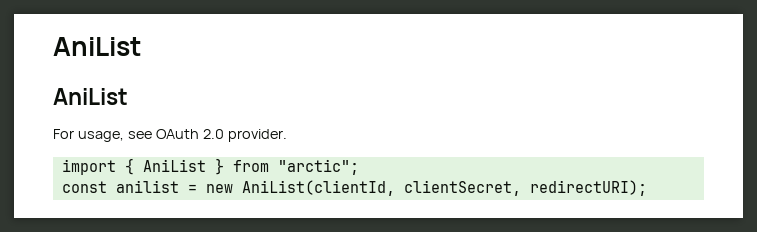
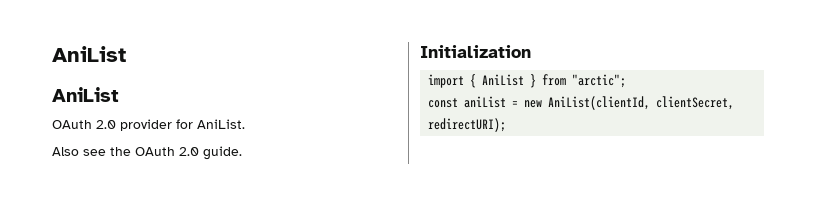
- For usage, see OAuth 2.0 provider.
+ OAuth 2.0 provider for AniList.
+ Also see the OAuth 2.0 guide.
+ Initialization
- const anilist = new AniList(clientId, clientSecret, redirectURI);
+ const aniList = new AniList(clientId, clientSecret, redirectURI);

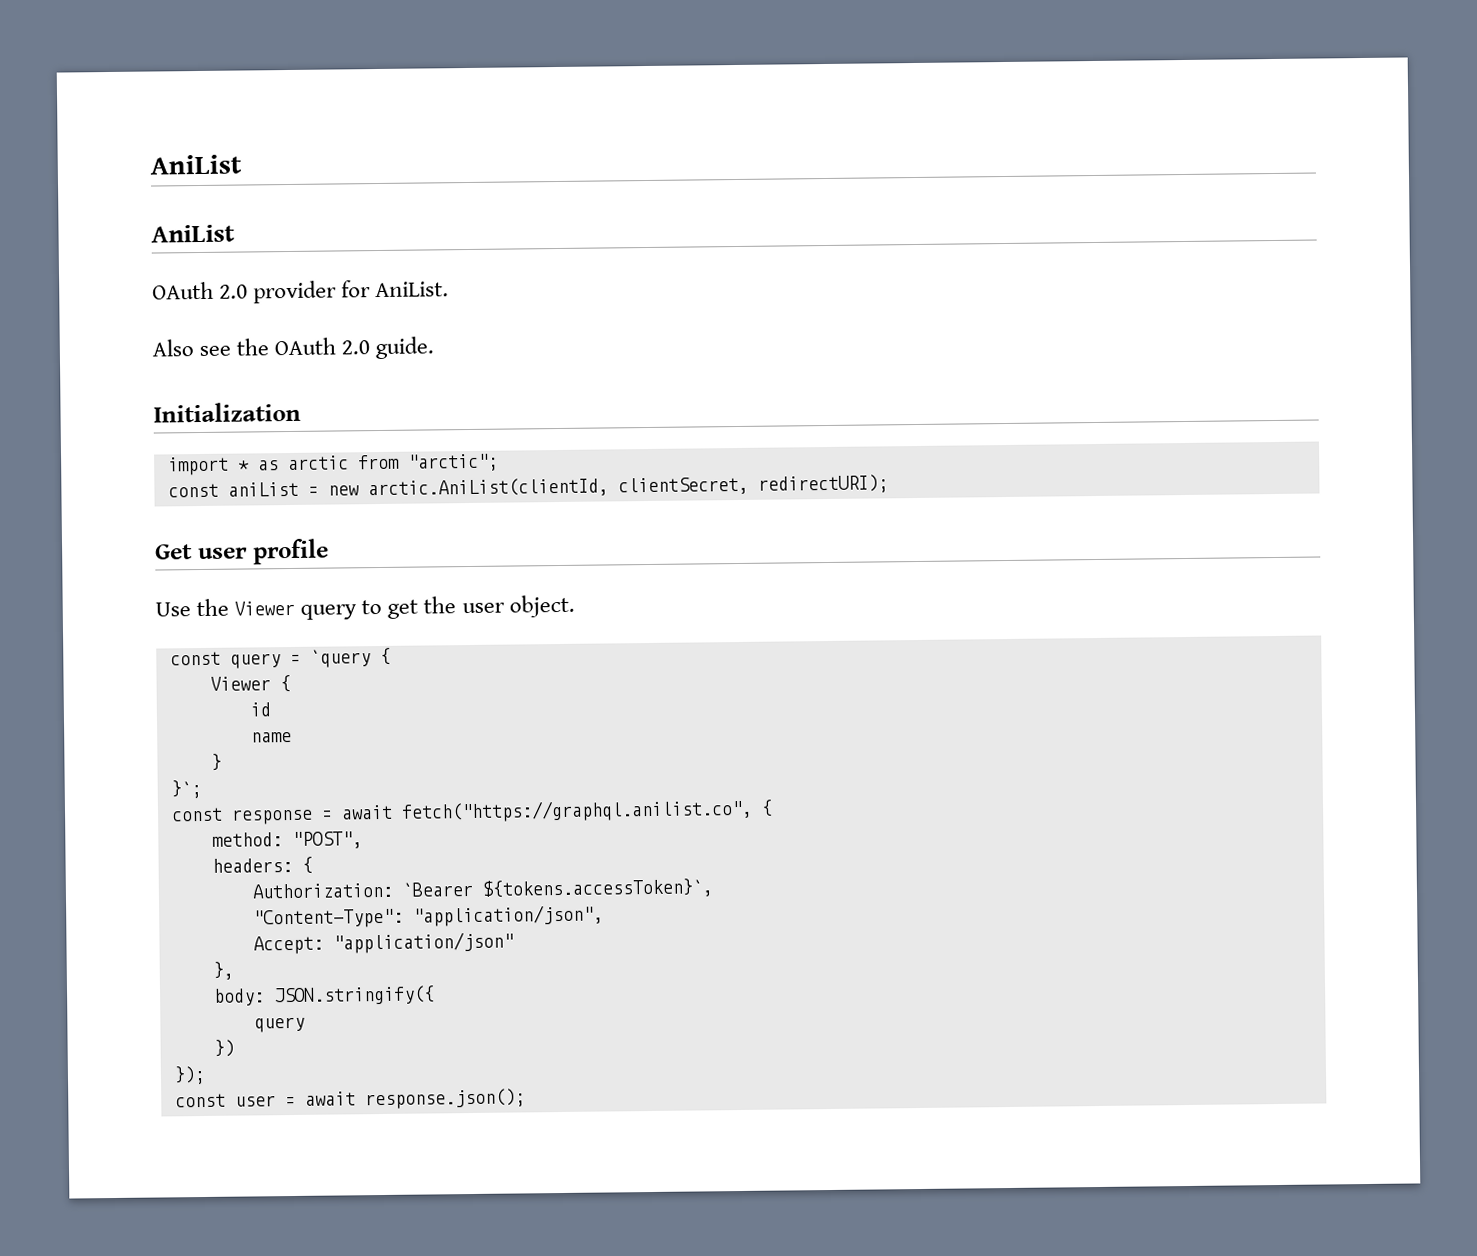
- import { AniList } from "arctic";
+ import * as arctic from "arctic";
- const aniList = new AniList(clientId, clientSecret, redirectURI);
+ const aniList = new arctic.AniList(clientId, clientSecret, redirectURI);
+ Get user profile
+ Use the Viewer query to get the user object.
+ const query = `query {
+ Viewer {
+ id
+ name
+ }
+ }`;
+ const response = await fetch("https://graphql.anilist.co", {
+ method: "POST",
+ headers: {
+ Authorization: `Bearer ${tokens.accessToken}`,
+ "Content-Type": "application/json",
+ Accept: "application/json"
+ },
+ body: JSON.stringify({
+ query
+ })
+ });
+ const user = await response.json();

